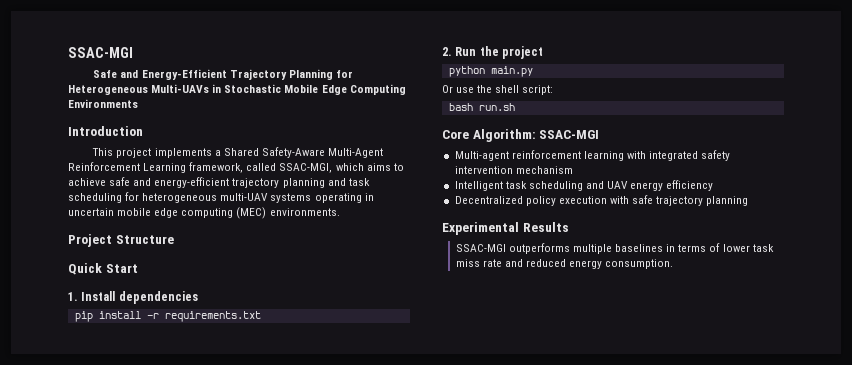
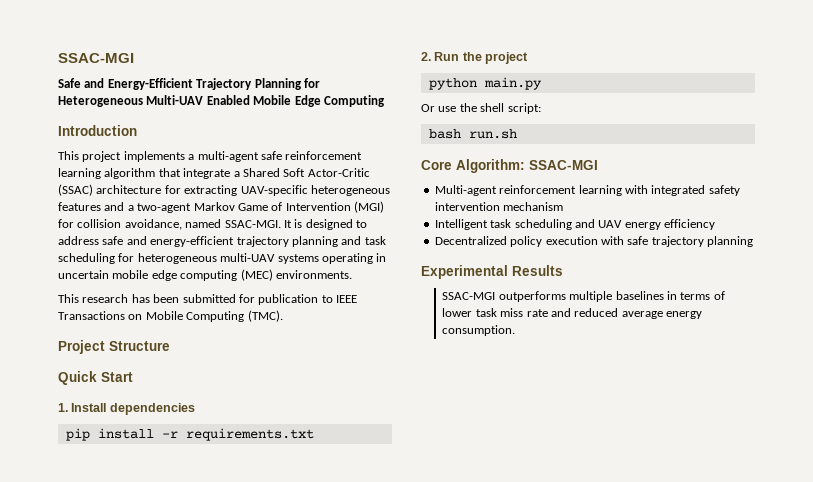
- Safe and Energy-Efficient Trajectory Planning for Heterogeneous Multi-UAVs in Stochastic Mobile Edge Computing Environments
+ Safe and Energy-Efficient Trajectory Planning for Heterogeneous Multi-UAV Enabled Mobile Edge Computing
- This project implements a Shared Safety-Aware Multi-Agent Reinforcement Learning framework, called SSAC-MGI, which aims to achieve safe and energy-efficient trajectory planning and task scheduling for heterogeneous multi-UAV systems operating in uncertain mobile edge computing (MEC) environments.
+ This project implements a multi-agent safe reinforcement learning algorithm that integrate a Shared Soft Actor-Critic (SSAC) architecture for extracting UAV-specific heterogeneous features and a two-agent Markov Game of Intervention (MGI) for collision avoidance, named SSAC-MGI. It is designed to address safe and energy-efficient trajectory planning and task scheduling for heterogeneous multi-UAV systems operating in uncertain mobile edge computing (MEC) environments.
+ This research has been submitted for publication to IEEE Transactions on Mobile Computing (TMC).
- SSAC-MGI outperforms multiple baselines in terms of lower task miss rate and reduced energy consumption.
+ SSAC-MGI outperforms multiple baselines in terms of lower task miss rate and reduced average energy consumption.

